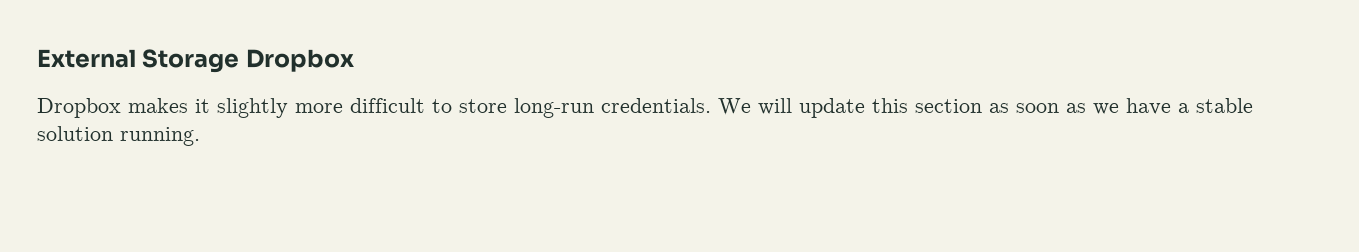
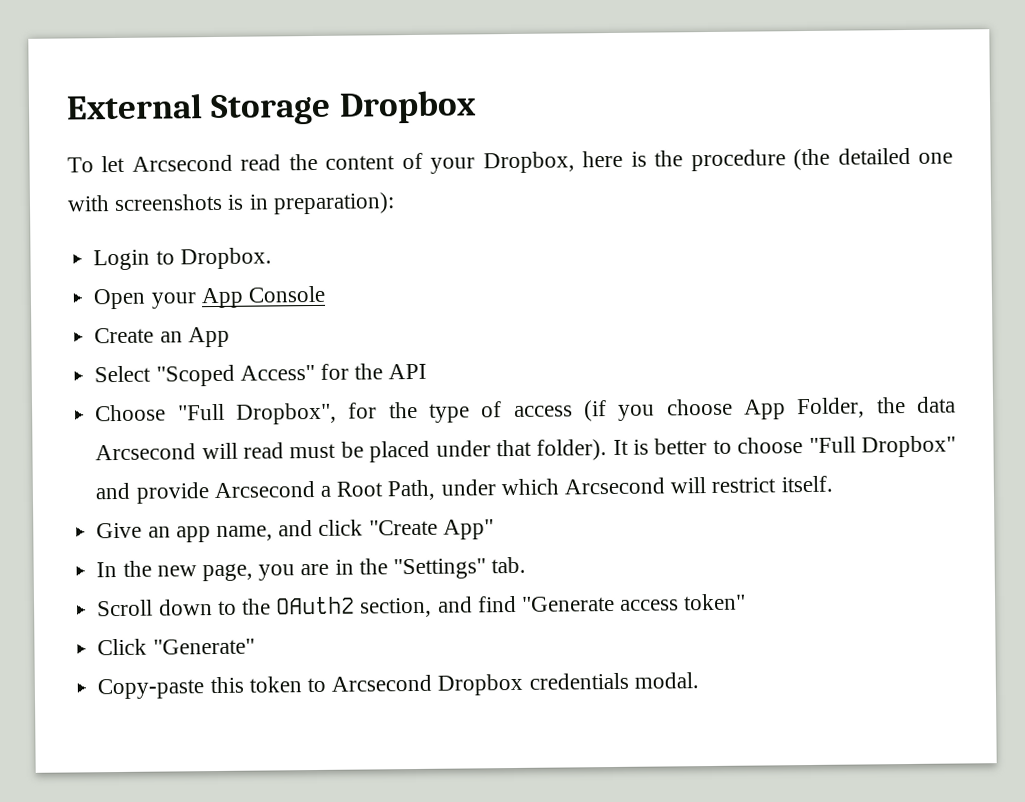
- Dropbox makes it slightly more difficult to store long-run credentials. We will update this section as soon as we have a stable solution running.
+ To let Arcsecond read the content of your Dropbox, here is the procedure (the detailed one with screenshots is in preparation):
+ Login to Dropbox.
+ Open your App Console
+ Create an App
+ Select "Scoped Access" for the API
+ Choose "Full Dropbox", for the type of access (if you choose App Folder, the data Arcsecond will read must be placed under that folder). It is better to choose "Full Dropbox" and provide Arcsecond a Root Path, under which Arcsecond will restrict itself.
+ Give an app name, and click "Create App"
+ In the new page, you are in the "Settings" tab.
+ Scroll down to the OAuth2 section, and find "Generate access token"
+ Click "Generate"
+ Copy-paste this token to Arcsecond Dropbox credentials modal.

